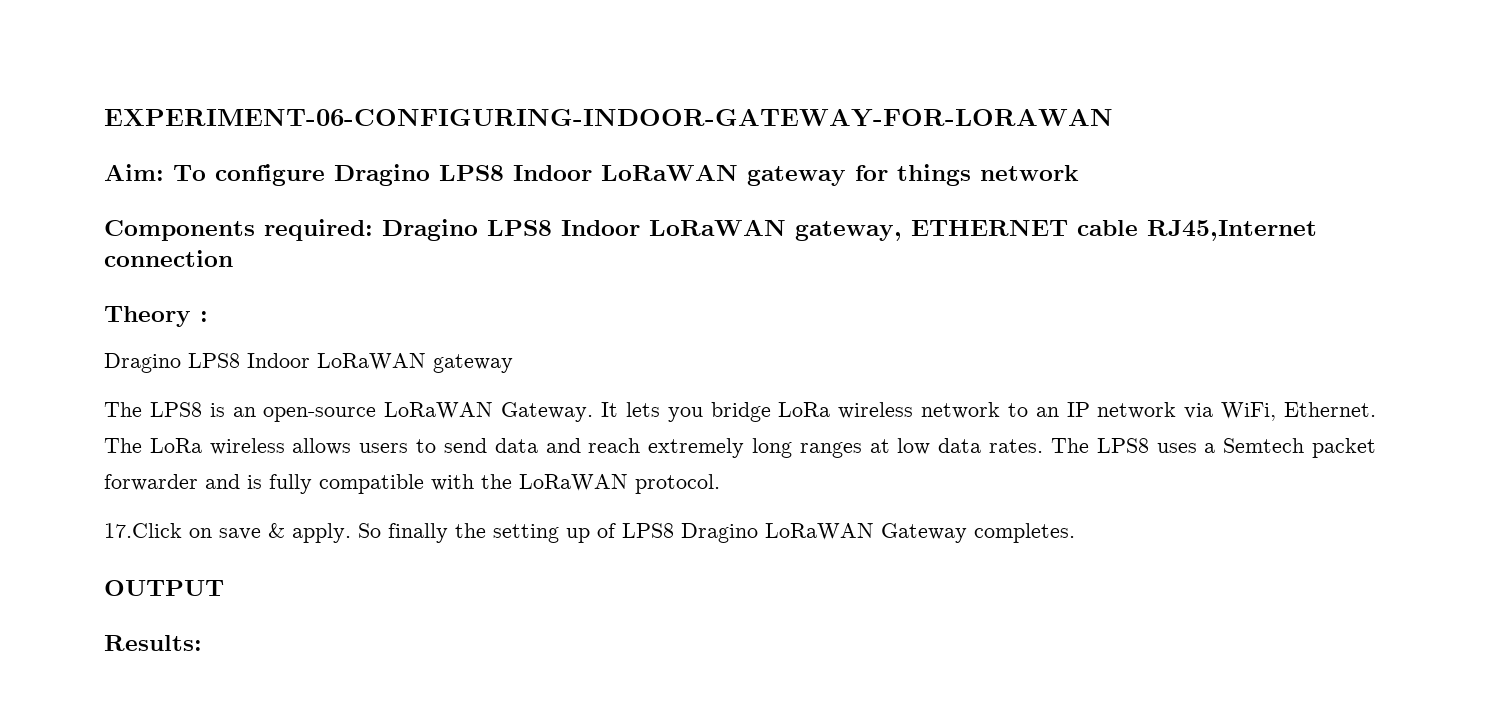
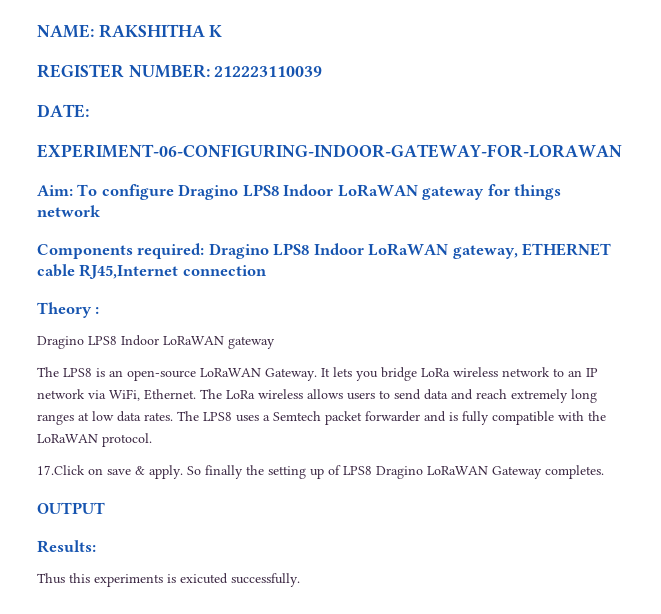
+ NAME: RAKSHITHA K
+ REGISTER NUMBER: 212223110039
+ DATE:
+ Thus this experiments is exicuted successfully.

